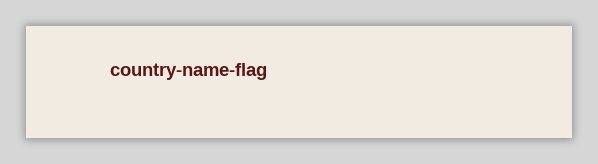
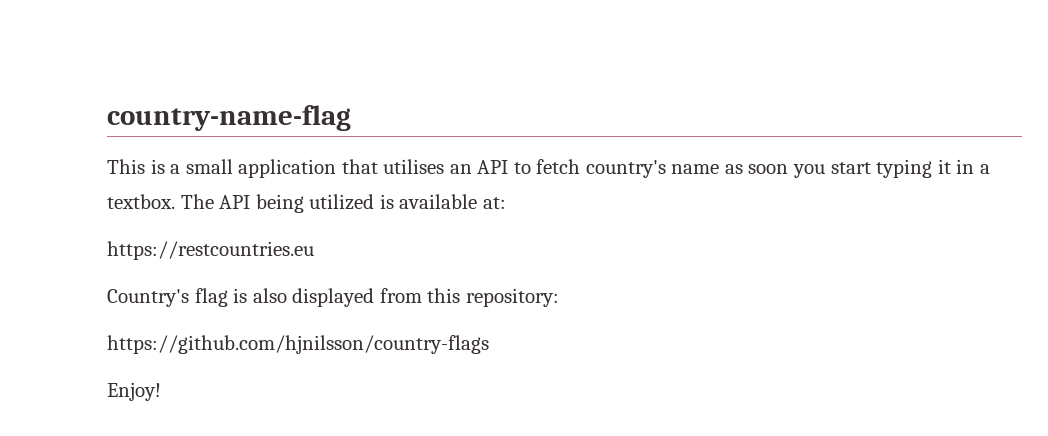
+ This is a small application that utilises an API to fetch country's name as soon you start typing it in a textbox. The API being utilized is available at:
+ https://restcountries.eu
+ Country's flag is also displayed from this repository:
+ https://github.com/hjnilsson/country-flags
+ Enjoy!

